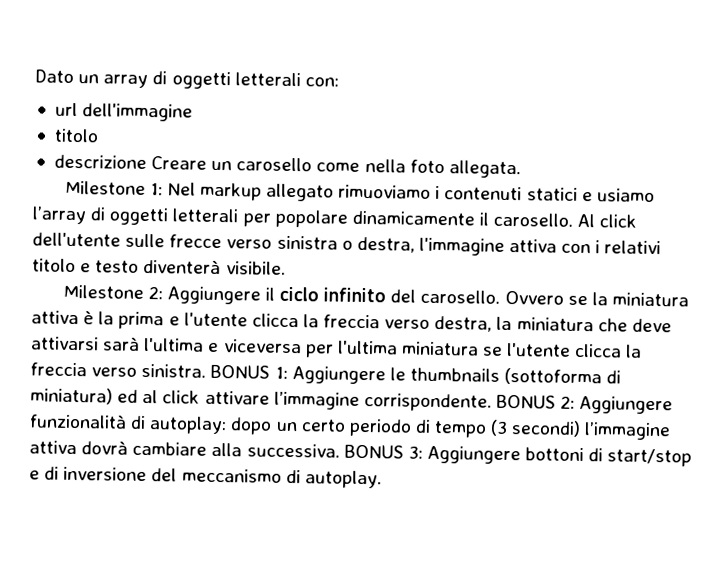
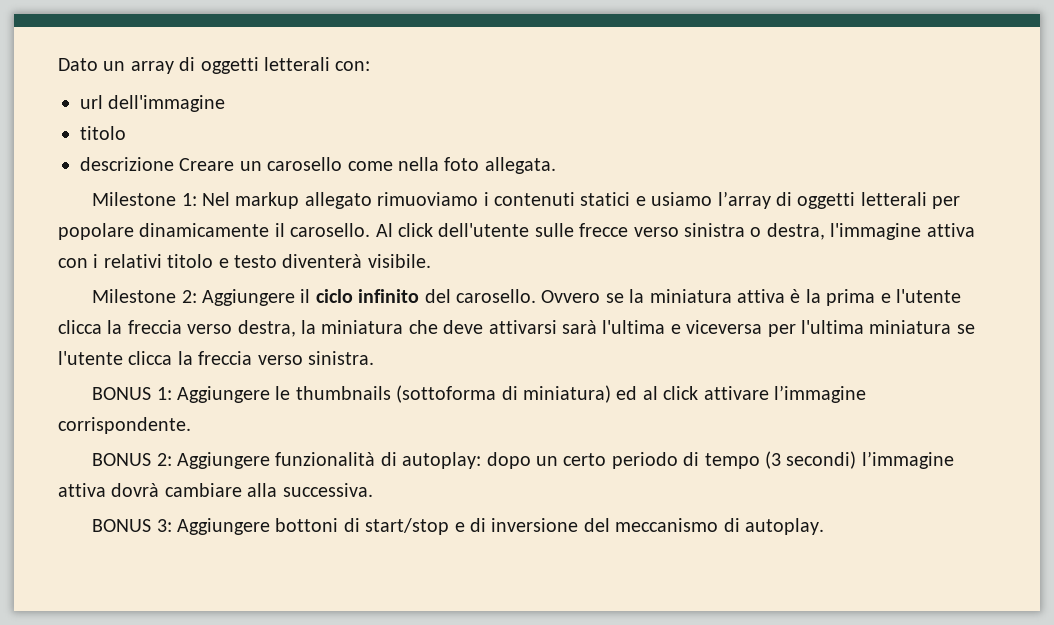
- Ovvero se la miniatura attiva è la prima e l'utente clicca la freccia verso destra, la miniatura che deve attivarsi sarà l'ultima e viceversa per l'ultima miniatura se l'utente clicca la freccia verso sinistra. BONUS 1:
+ Ovvero se la miniatura attiva è la prima e l'utente clicca la freccia verso destra, la miniatura che deve attivarsi sarà l'ultima e viceversa per l'ultima miniatura se l'utente clicca la freccia verso sinistra.
+ BONUS 1:
- Aggiungere le thumbnails (sottoforma di miniatura) ed al click attivare l’immagine corrispondente. BONUS 2:
+ Aggiungere le thumbnails (sottoforma di miniatura) ed al click attivare l’immagine corrispondente.
+ BONUS 2:
- dopo un certo periodo di tempo (3 secondi) l’immagine attiva dovrà cambiare alla successiva. BONUS 3:
+ dopo un certo periodo di tempo (3 secondi) l’immagine attiva dovrà cambiare alla successiva.
+ BONUS 3:

